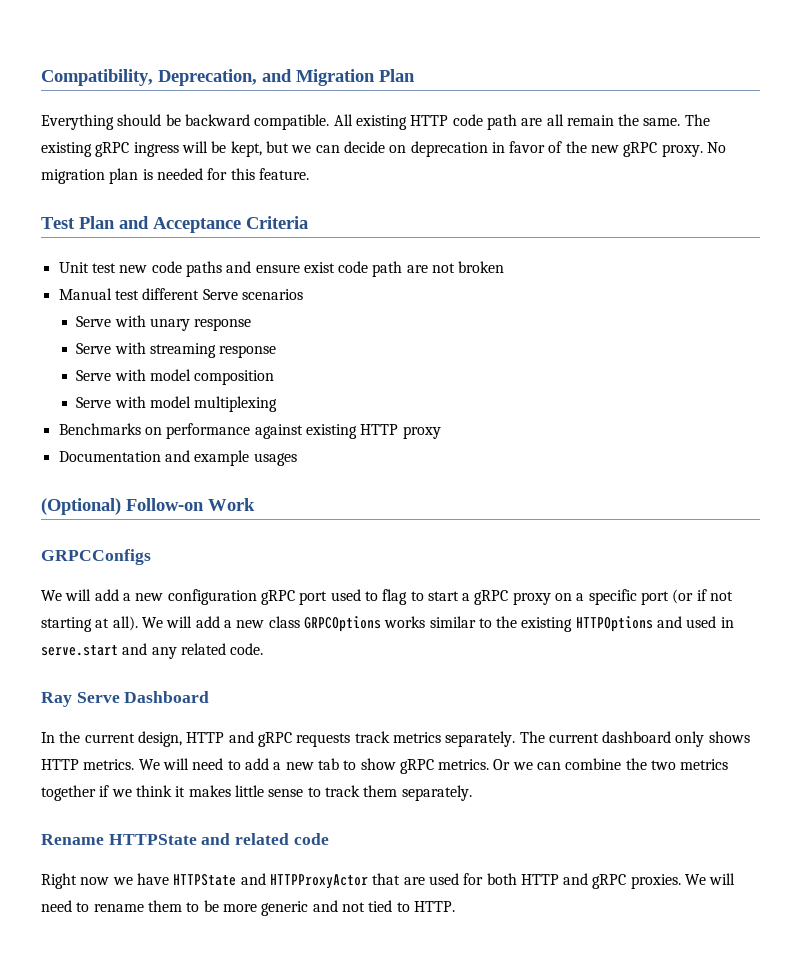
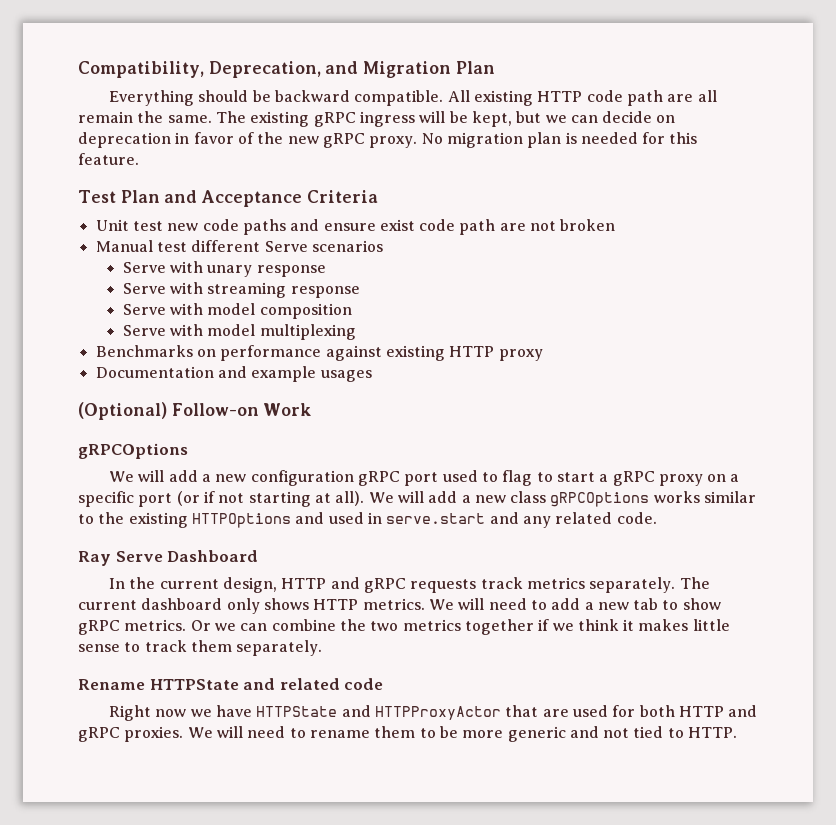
  (Optional) Follow-on Work
- GRPCConfigs
+ gRPCOptions
- We will add a new class GRPCOptions works similar to the existing HTTPOptions and used in serve.start and any related code.
+ We will add a new class gRPCOptions works similar to the existing HTTPOptions and used in serve.start and any related code.

